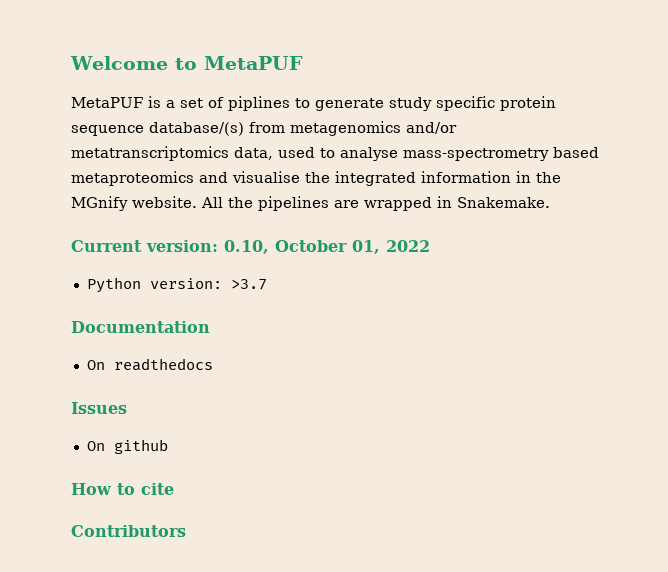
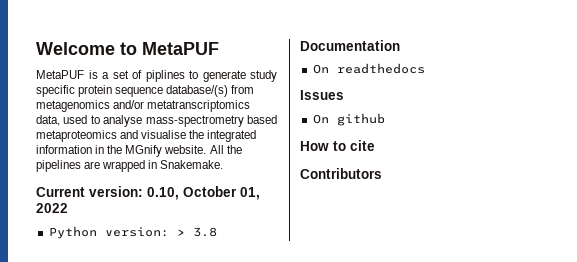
- Python version: >3.7
+ Python version: > 3.8

